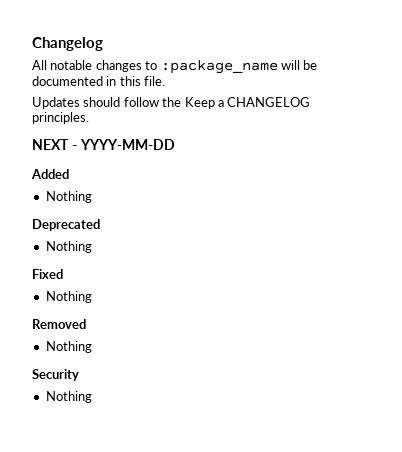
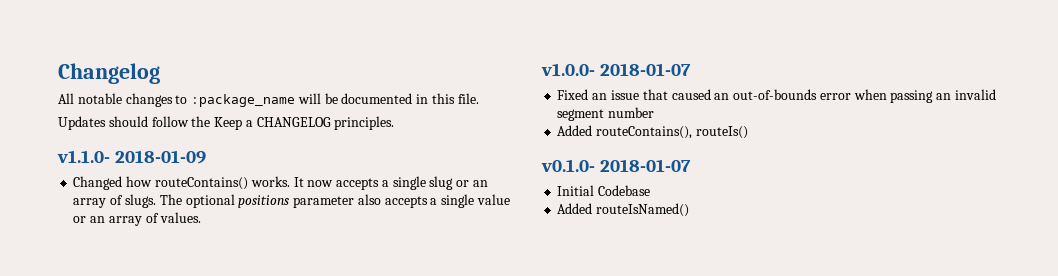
- NEXT - YYYY-MM-DD
- Added
- Nothing
- Deprecated
- Nothing
- Fixed
- Nothing
- Removed
- Nothing
- Security
- Nothing
+ v1.1.0- 2018-01-09
+ Changed how routeContains() works. It now accepts a single slug or an array of slugs. The optional positions parameter also accepts a single value or an array of values.
+ v1.0.0- 2018-01-07
+ Fixed an issue that caused an out-of-bounds error when passing an invalid segment number
+ Added routeContains(), routeIs()
+ v0.1.0- 2018-01-07
+ Initial Codebase
+ Added routeIsNamed()

